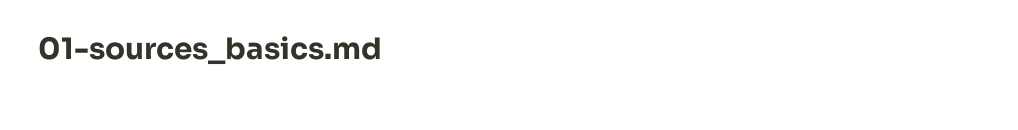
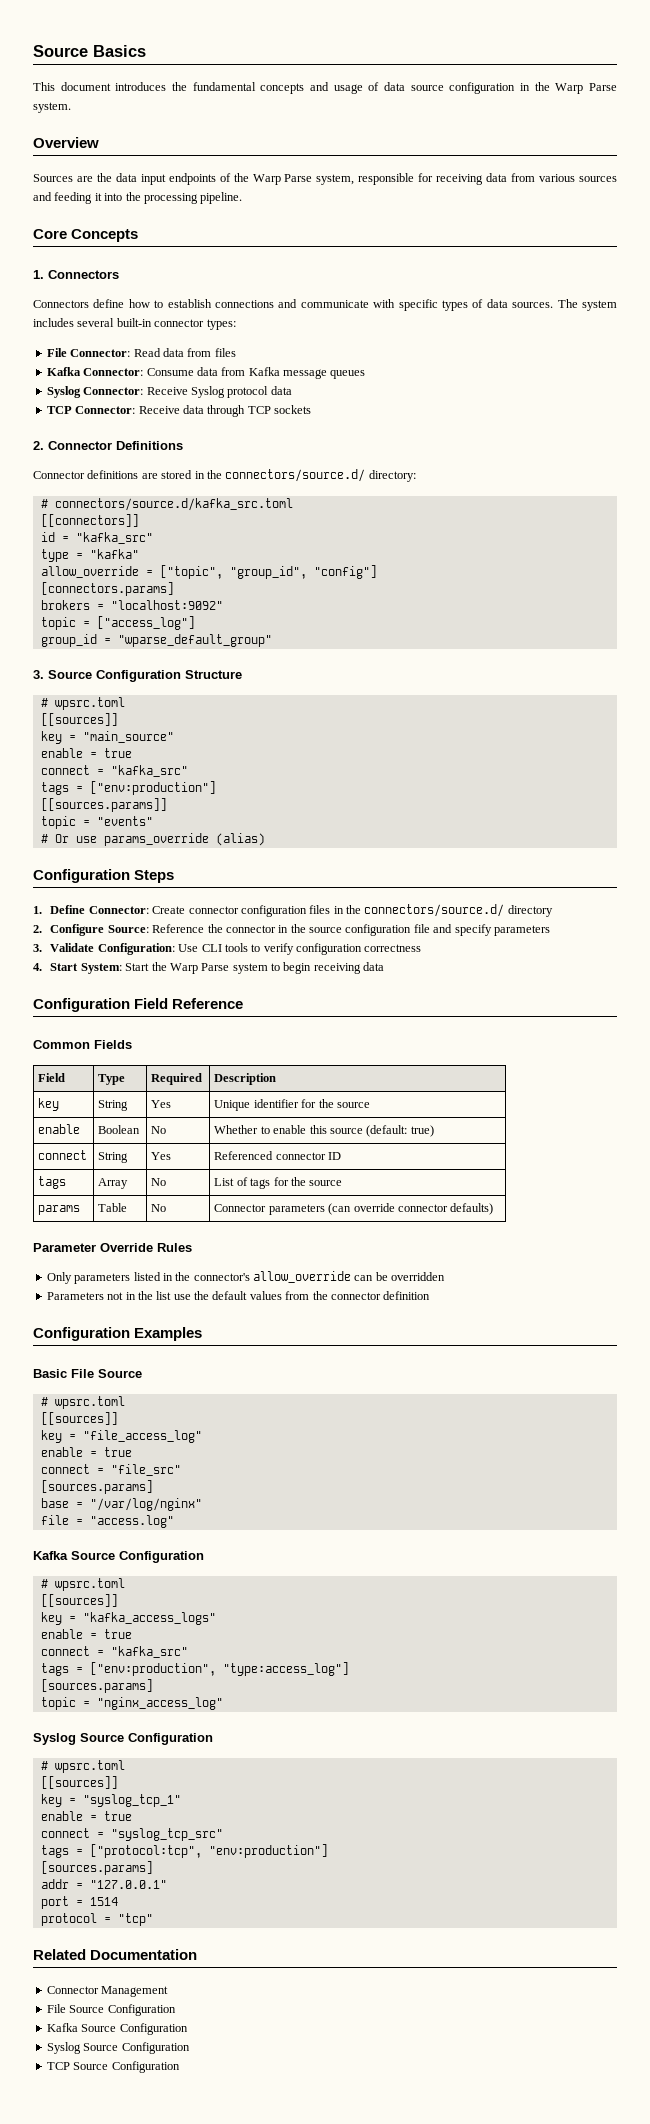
- 01-sources_basics.md
+ Source Basics
+ This document introduces the fundamental concepts and usage of data source configuration in the Warp Parse system.
+ Overview
+ Sources are the data input endpoints of the Warp Parse system, responsible for receiving data from various sources and feeding it into the processing pipeline.
+ Core Concepts
+ 1. Connectors
+ Connectors define how to establish connections and communicate with specific types of data sources. The system includes several built-in connector types:
+ File Connector: Read data from files
+ Kafka Connector: Consume data from Kafka message queues
+ Syslog Connector: Receive Syslog protocol data
+ TCP Connector: Receive data through TCP sockets
+ 2. Connector Definitions
+ Connector definitions are stored in the connectors/source.d/ directory:
+ # connectors/source.d/kafka_src.toml
+ [[connectors]]
+ id = "kafka_src"
+ type = "kafka"
+ allow_override = ["topic", "group_id", "config"]
+ [connectors.params]
+ brokers = "localhost:9092"
+ topic = ["access_log"]
+ group_id = "wparse_default_group"
+ 3. Source Configuration Structure
+ # wpsrc.toml
+ [[sources]]
+ key = "main_source"
+ enable = true
+ connect = "kafka_src"
+ tags = ["env:production"]
+ [[sources.params]]
+ topic = "events"
+ # Or use params_override (alias)
+ Configuration Steps
+ 1. Define Connector: Create connector configuration files in the connectors/source.d/ directory
+ 2. Configure Source: Reference the connector in the source configuration file and specify parameters
+ 3. Validate Configuration: Use CLI tools to verify configuration correctness
+ 4. Start System: Start the Warp Parse system to begin receiving data
+ Configuration Field Reference
+ Common Fields
+ Field | Type | Required | Description
+ key | String | Yes | Unique identifier for the source
+ enable | Boolean | No | Whether to enable this source (default: true)
+ connect | String | Yes | Referenced connector ID
+ tags | Array | No | List of tags for the source
+ params | Table | No | Connector parameters (can override connector defaults)
+ Parameter Override Rules
+ Only parameters listed in the connector's allow_override can be overridden
+ Parameters not in the list use the default values from the connector definition
+ Configuration Examples
+ Basic File Source
+ # wpsrc.toml
+ [[sources]]
+ key = "file_access_log"
+ enable = true
+ connect = "file_src"
+ [sources.params]
+ base = "/var/log/nginx"
+ file = "access.log"
+ Kafka Source Configuration
+ # wpsrc.toml
+ [[sources]]
+ key = "kafka_access_logs"
+ enable = true
+ connect = "kafka_src"
+ tags = ["env:production", "type:access_log"]
+ [sources.params]
+ topic = "nginx_access_log"
+ Syslog Source Configuration
+ # wpsrc.toml
+ [[sources]]
+ key = "syslog_tcp_1"
+ enable = true
+ connect = "syslog_tcp_src"
+ tags = ["protocol:tcp", "env:production"]
+ [sources.params]
+ addr = "127.0.0.1"
+ port = 1514
+ protocol = "tcp"
+ Related Documentation
+ Connector Management
+ File Source Configuration
+ Kafka Source Configuration
+ Syslog Source Configuration
+ TCP Source Configuration

